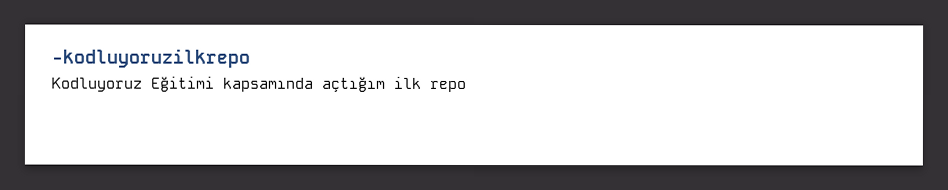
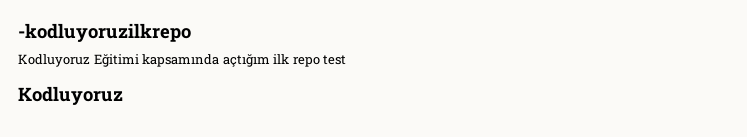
- Kodluyoruz Eğitimi kapsamında açtığım ilk repo
+ Kodluyoruz Eğitimi kapsamında açtığım ilk repo test
+ Kodluyoruz

